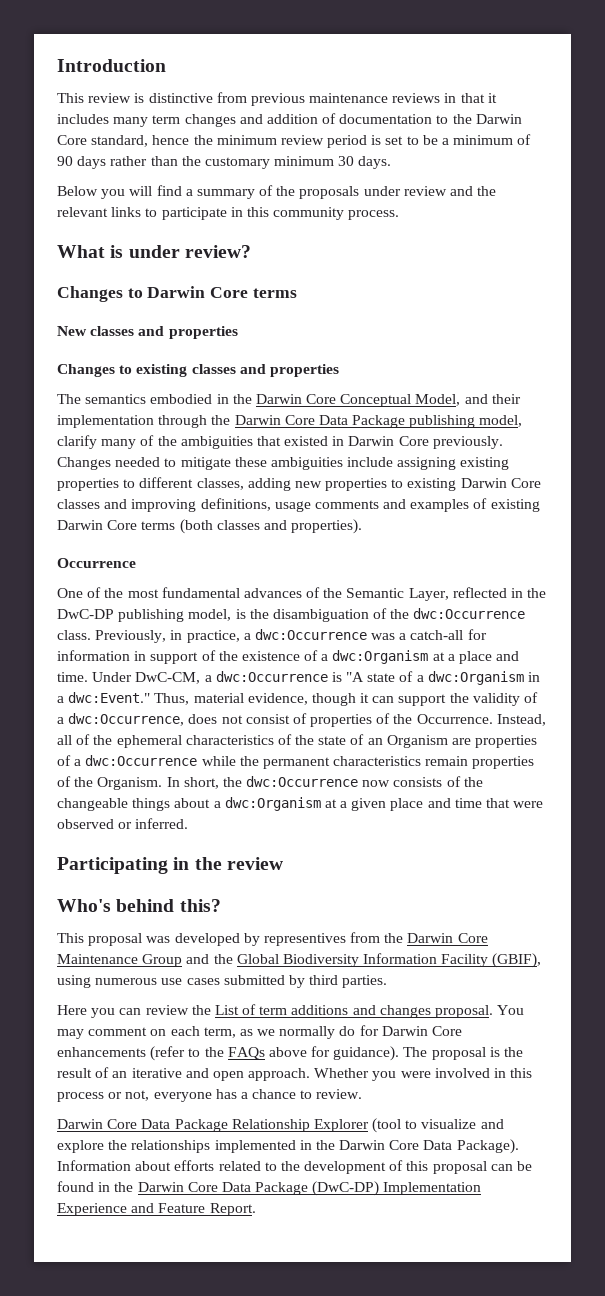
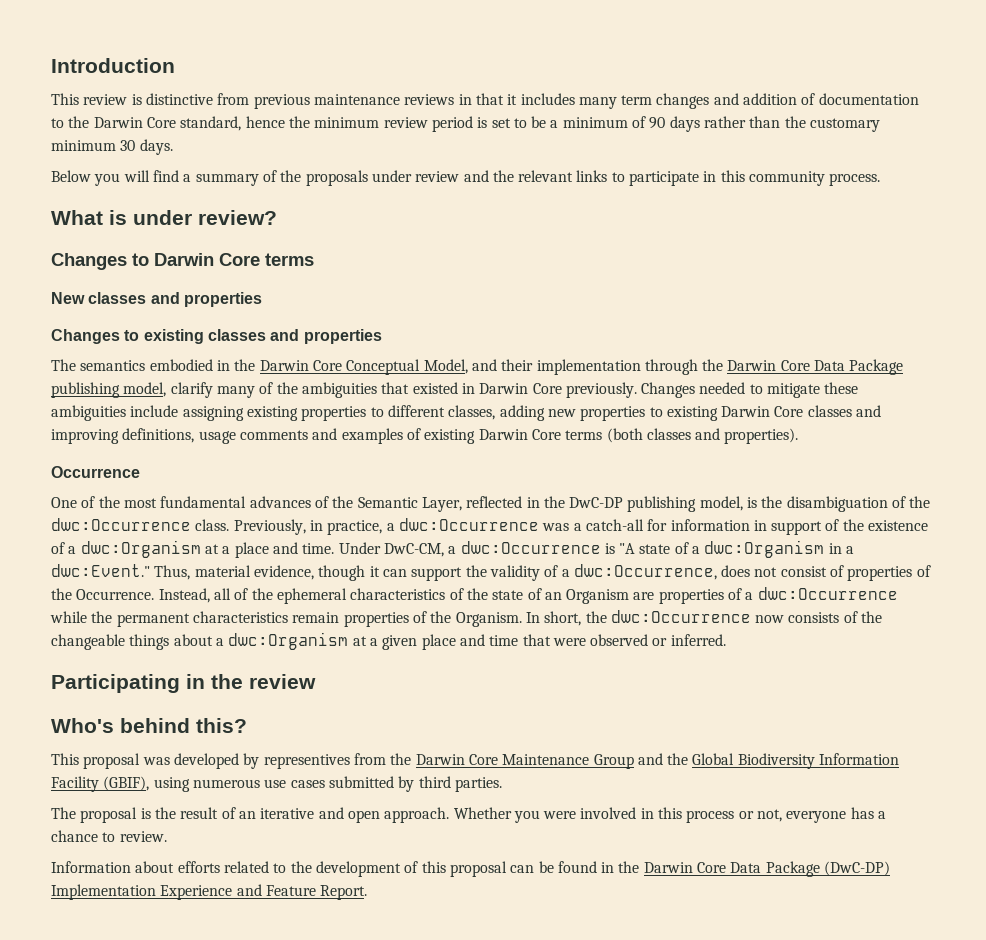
- Here you can review the List of term additions and changes proposal. You may comment on each term, as we normally do for Darwin Core enhancements (refer to the FAQs above for guidance).
- Darwin Core Data Package Relationship Explorer (tool to visualize and explore the relationships implemented in the Darwin Core Data Package).

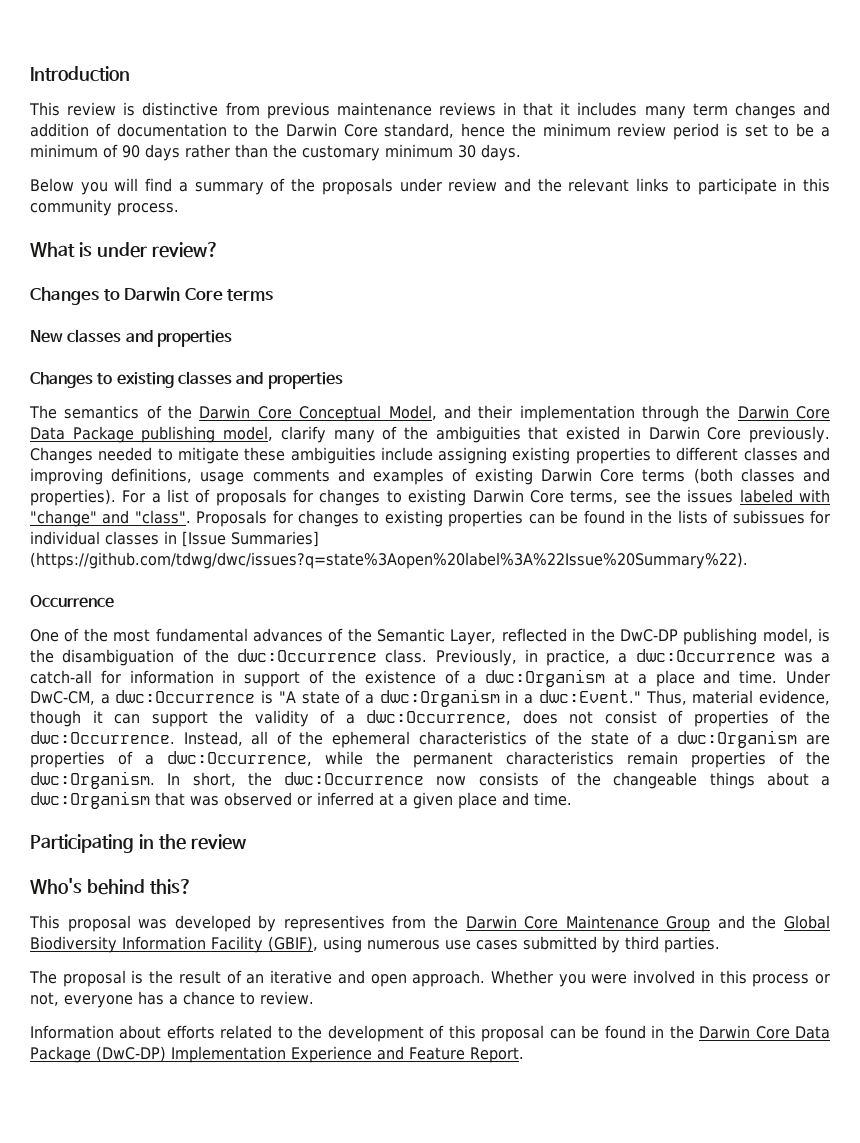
- The semantics embodied in the Darwin Core Conceptual Model, and their implementation through the Darwin Core Data Package publishing model, clarify many of the ambiguities that existed in Darwin Core previously.
+ The semantics of the Darwin Core Conceptual Model, and their implementation through the Darwin Core Data Package publishing model, clarify many of the ambiguities that existed in Darwin Core previously.
- Changes needed to mitigate these ambiguities include assigning existing properties to different classes, adding new properties to existing Darwin Core classes and improving definitions, usage comments and examples of existing Darwin Core terms (both classes and properties).
+ Changes needed to mitigate these ambiguities include assigning existing properties to different classes and improving definitions, usage comments and examples of existing Darwin Core terms (both classes and properties). For a list of proposals for changes to existing Darwin Core terms, see the issues labeled with "change" and "class". Proposals for changes to existing properties can be found in the lists of subissues for individual classes in [Issue Summaries] (https://github.com/tdwg/dwc/issues?q=state%3Aopen%20label%3A%22Issue%20Summary%22).
- Thus, material evidence, though it can support the validity of a dwc:Occurrence, does not consist of properties of the Occurrence.
+ Thus, material evidence, though it can support the validity of a dwc:Occurrence, does not consist of properties of the dwc:Occurrence.
- Instead, all of the ephemeral characteristics of the state of an Organism are properties of a dwc:Occurrence while the permanent characteristics remain properties of the Organism.
+ Instead, all of the ephemeral characteristics of the state of a dwc:Organism are properties of a dwc:Occurrence, while the permanent characteristics remain properties of the dwc:Organism.
- In short, the dwc:Occurrence now consists of the changeable things about a dwc:Organism at a given place and time that were observed or inferred.
+ In short, the dwc:Occurrence now consists of the changeable things about a dwc:Organism that was observed or inferred at a given place and time.

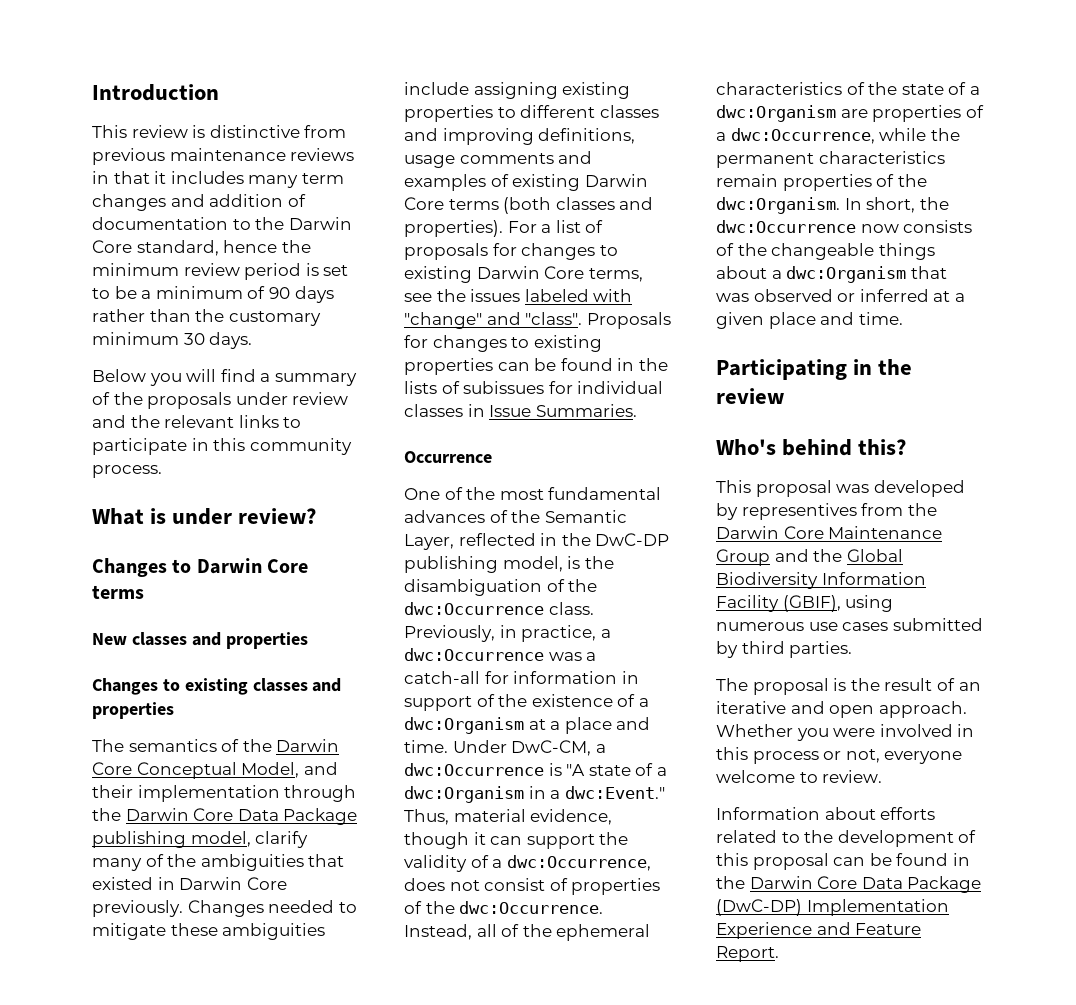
- Proposals for changes to existing properties can be found in the lists of subissues for individual classes in [Issue Summaries] (https://github.com/tdwg/dwc/issues?q=state%3Aopen%20label%3A%22Issue%20Summary%22).
+ Proposals for changes to existing properties can be found in the lists of subissues for individual classes in Issue Summaries.
- Whether you were involved in this process or not, everyone has a chance to review.
+ Whether you were involved in this process or not, everyone welcome to review.

